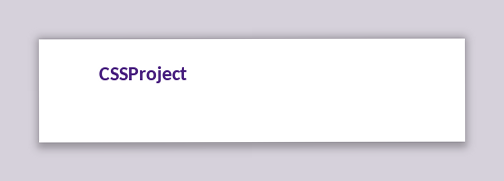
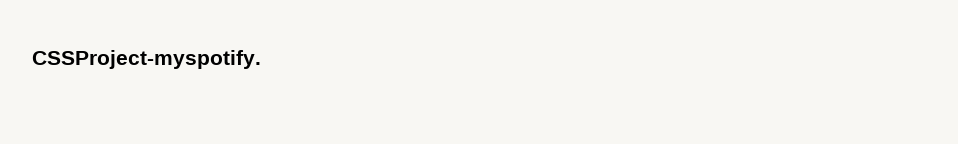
- CSSProject
+ CSSProject-myspotify.

